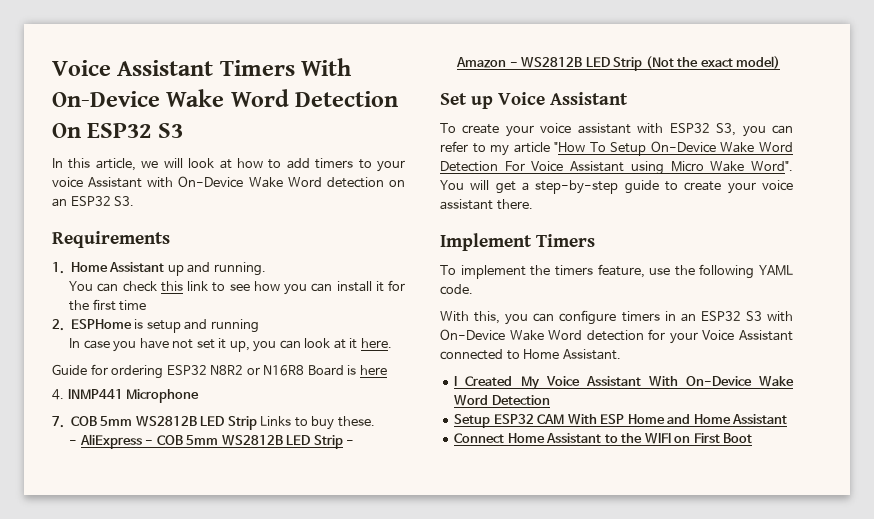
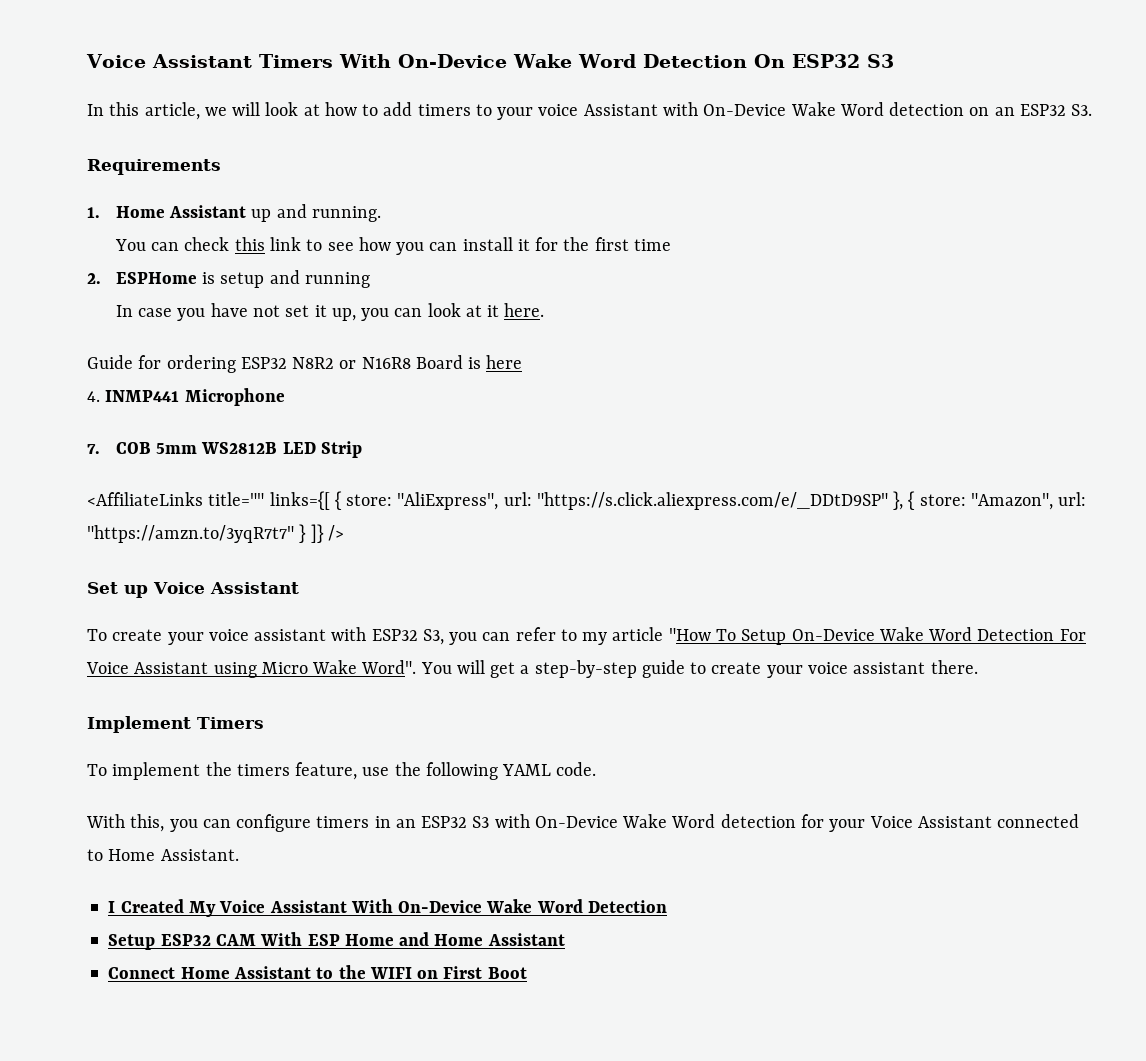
- 7. COB 5mm WS2812B LED Strip Links to buy these.
- - AliExpress - COB 5mm WS2812B LED Strip - Amazon - WS2812B LED Strip (Not the exact model)
+ 7. COB 5mm WS2812B LED Strip
+ <AffiliateLinks title="" links={[ { store: "AliExpress", url: "https://s.click.aliexpress.com/e/_DDtD9SP" }, { store: "Amazon", url: "https://amzn.to/3yqR7t7" } ]} />

